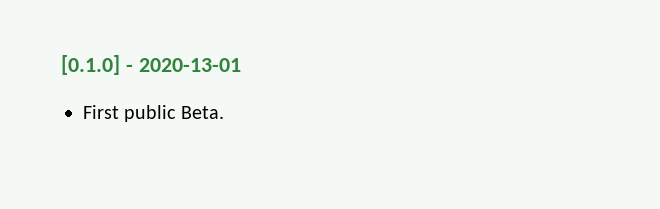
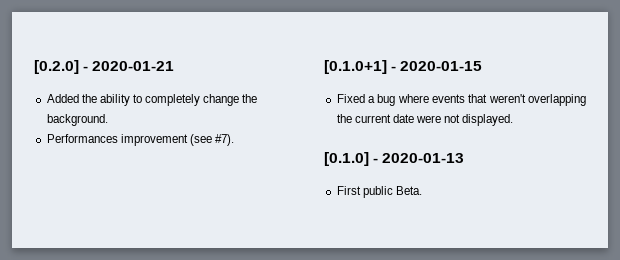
+ [0.2.0] - 2020-01-21
+ Added the ability to completely change the background.
+ Performances improvement (see #7).
+ [0.1.0+1] - 2020-01-15
+ Fixed a bug where events that weren't overlapping the current date were not displayed.
- [0.1.0] - 2020-13-01
+ [0.1.0] - 2020-01-13

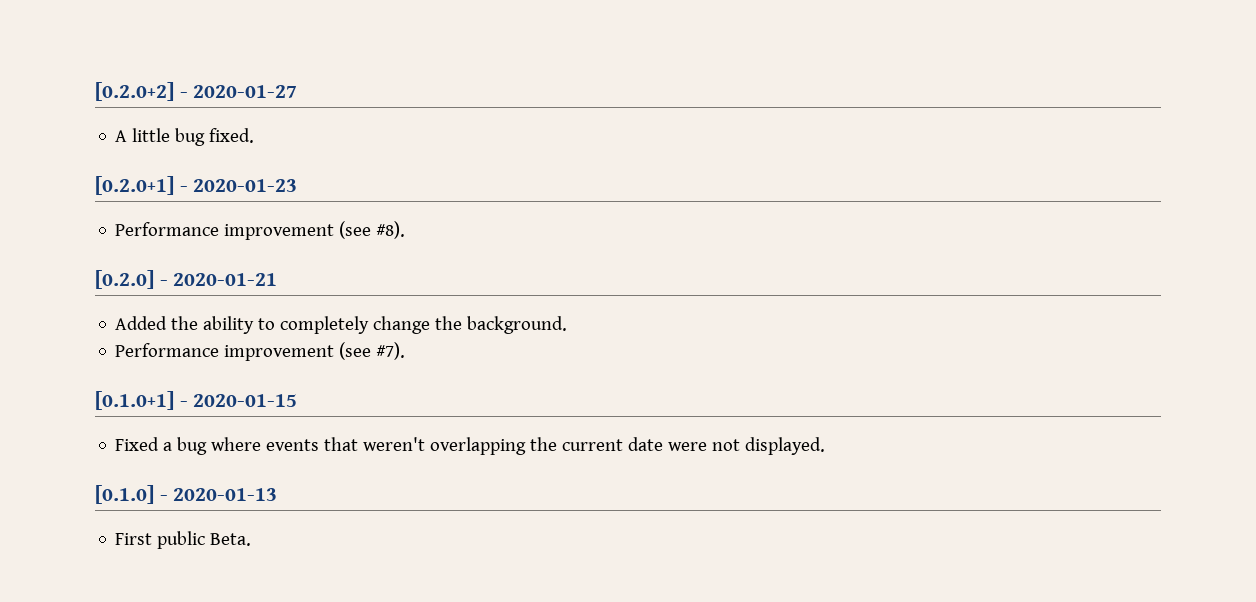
+ [0.2.0+2] - 2020-01-27
+ A little bug fixed.
+ [0.2.0+1] - 2020-01-23
+ Performance improvement (see #8).
- Performances improvement (see #7).
+ Performance improvement (see #7).

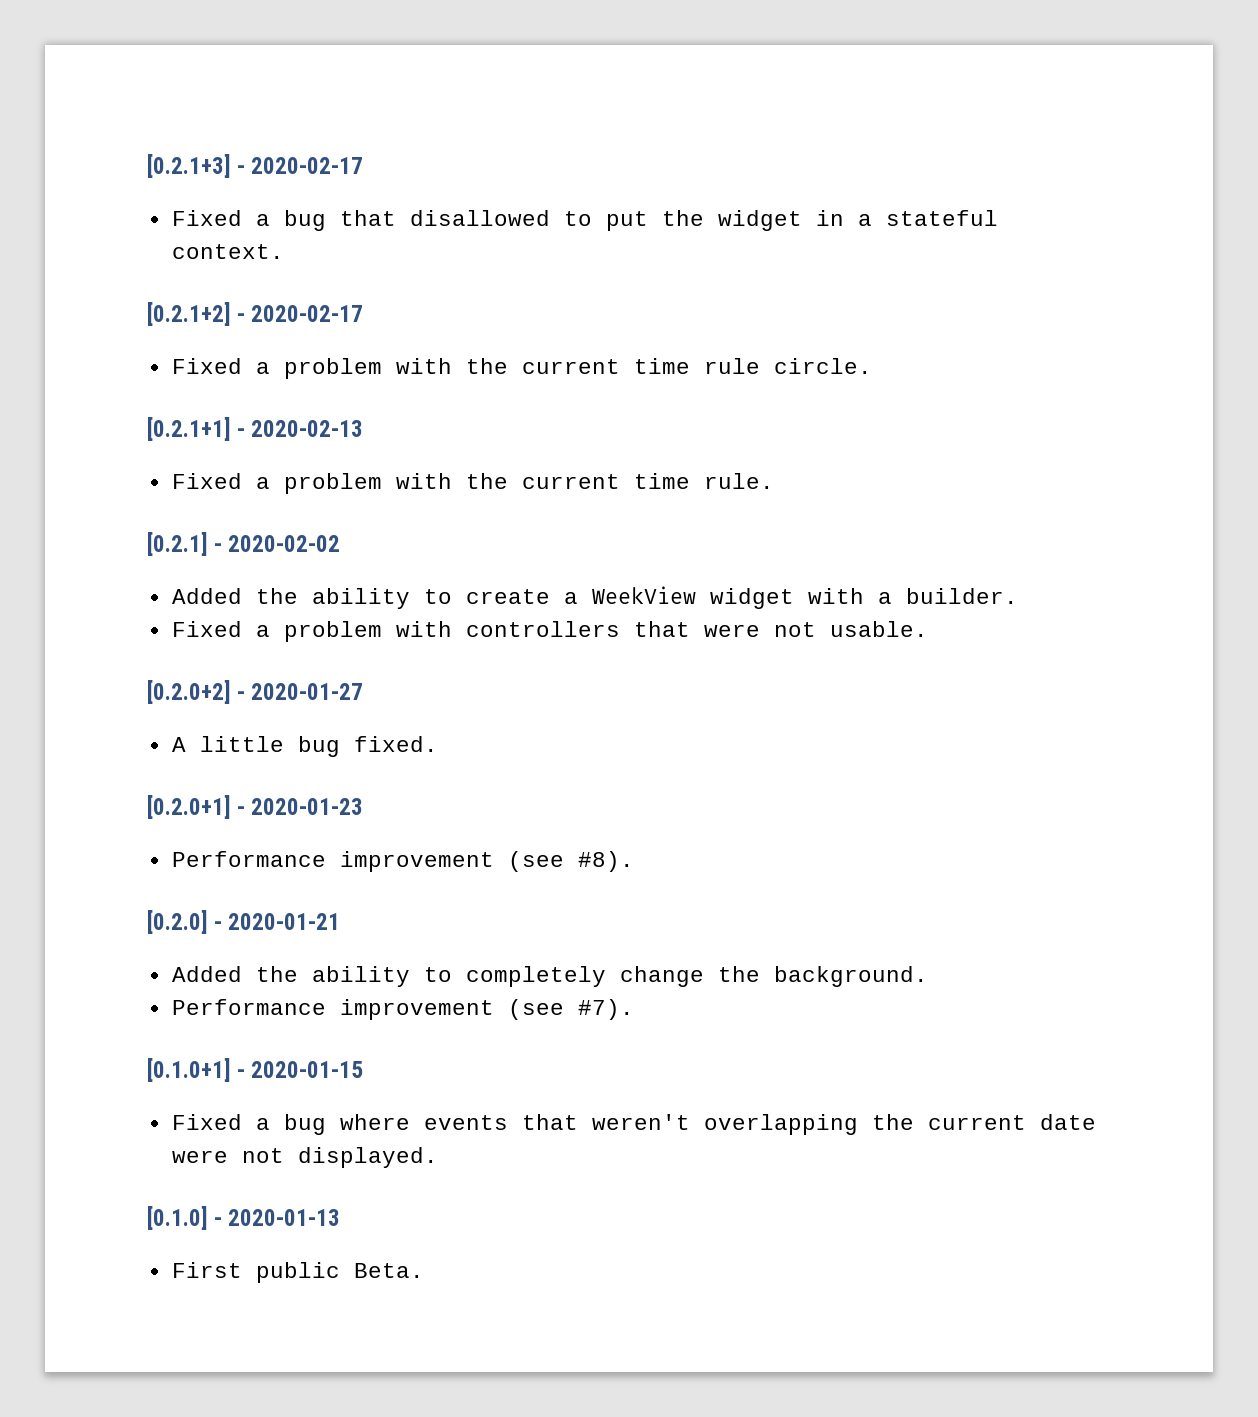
+ [0.2.1+3] - 2020-02-17
+ Fixed a bug that disallowed to put the widget in a stateful context.
+ [0.2.1+2] - 2020-02-17
+ Fixed a problem with the current time rule circle.
+ [0.2.1+1] - 2020-02-13
+ Fixed a problem with the current time rule.
+ [0.2.1] - 2020-02-02
+ Added the ability to create a WeekView widget with a builder.
+ Fixed a problem with controllers that were not usable.

